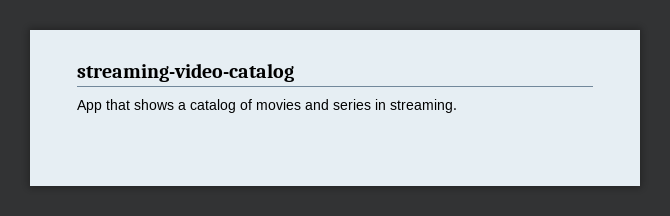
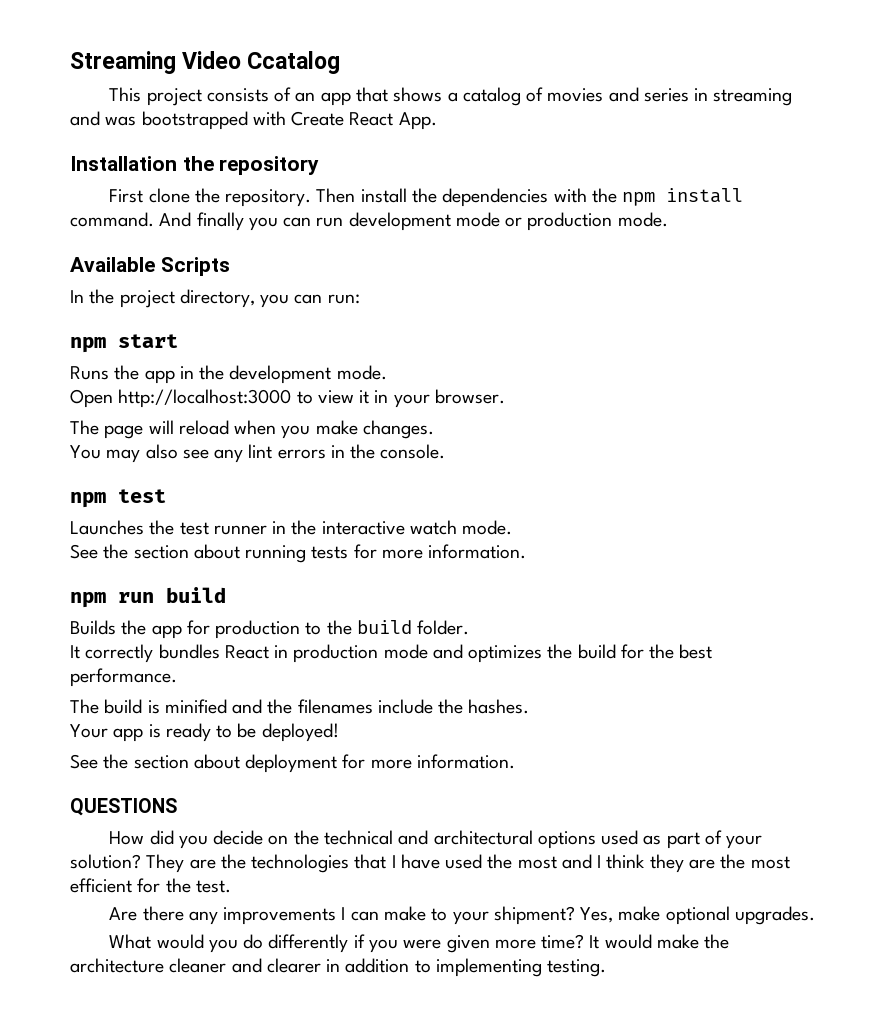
- streaming-video-catalog
- App that shows a catalog of movies and series in streaming.
+ Streaming Video Ccatalog
+ This project consists of an app that shows a catalog of movies and series in streaming and was bootstrapped with Create React App.
+ Installation the repository
+ First clone the repository. Then install the dependencies with the npm install command. And finally you can run development mode or production mode.
+ Available Scripts
+ In the project directory, you can run:
+ npm start
+ Runs the app in the development mode.
+ Open http://localhost:3000 to view it in your browser.
+ The page will reload when you make changes.
+ You may also see any lint errors in the console.
+ npm test
+ Launches the test runner in the interactive watch mode.
+ See the section about running tests for more information.
+ npm run build
+ Builds the app for production to the build folder.
+ It correctly bundles React in production mode and optimizes the build for the best performance.
+ The build is minified and the filenames include the hashes.
+ Your app is ready to be deployed!
+ See the section about deployment for more information.
+ QUESTIONS
+ How did you decide on the technical and architectural options used as part of your solution? They are the technologies that I have used the most and I think they are the most efficient for the test.
+ Are there any improvements I can make to your shipment? Yes, make optional upgrades.
+ What would you do differently if you were given more time? It would make the architecture cleaner and clearer in addition to implementing testing.

